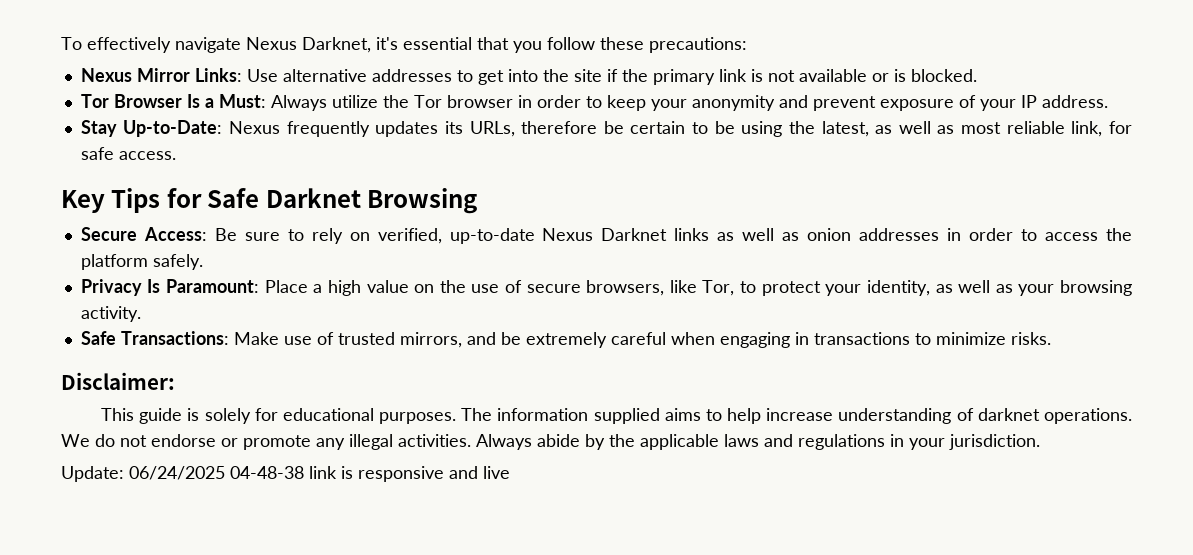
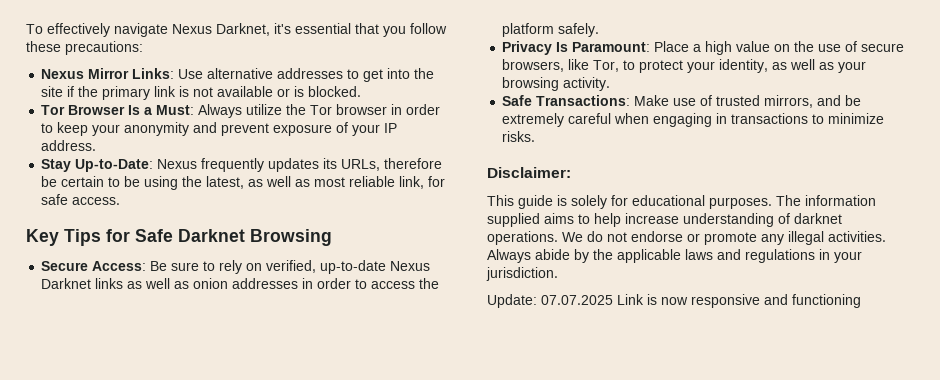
- Update: 06/24/2025 04-48-38 link is responsive and live
+ Update: 07.07.2025 Link is now responsive and functioning

